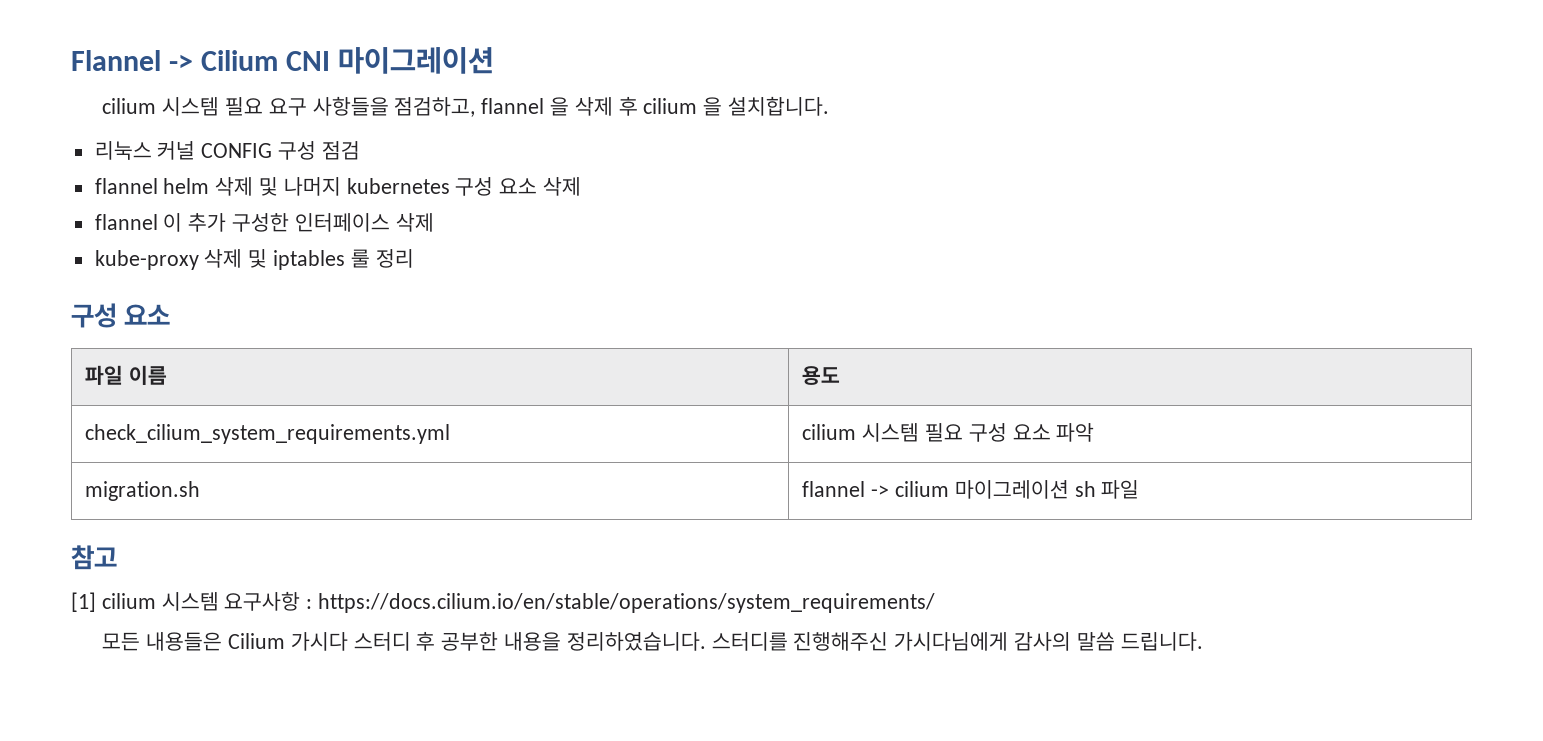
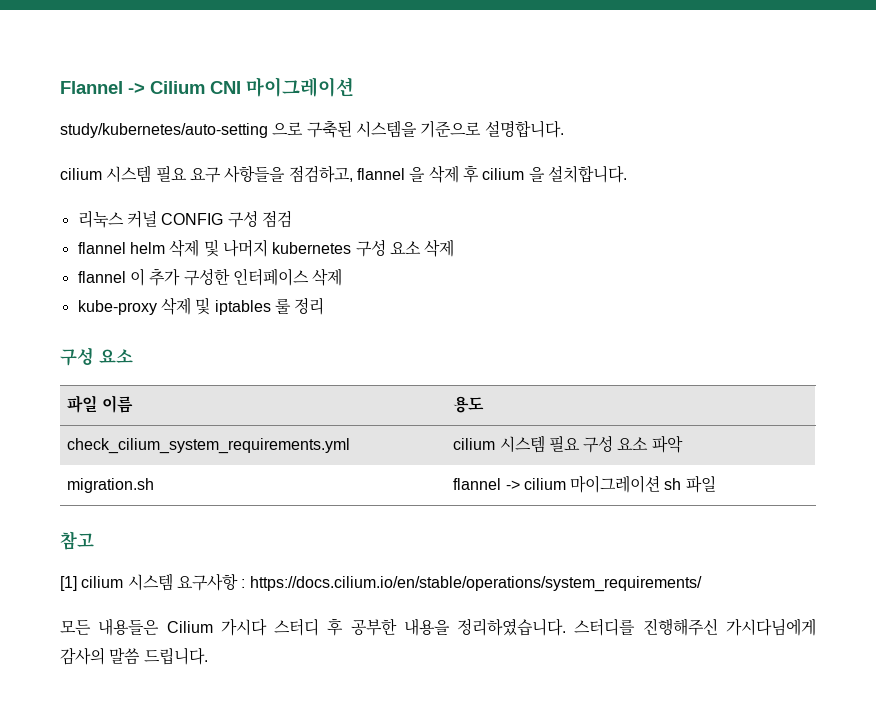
+ study/kubernetes/auto-setting 으로 구축된 시스템을 기준으로 설명합니다.

